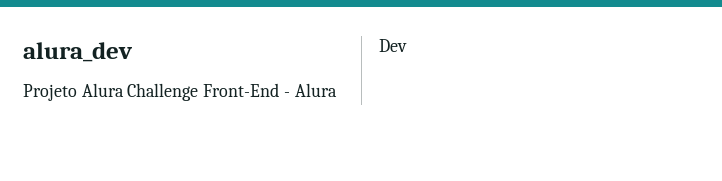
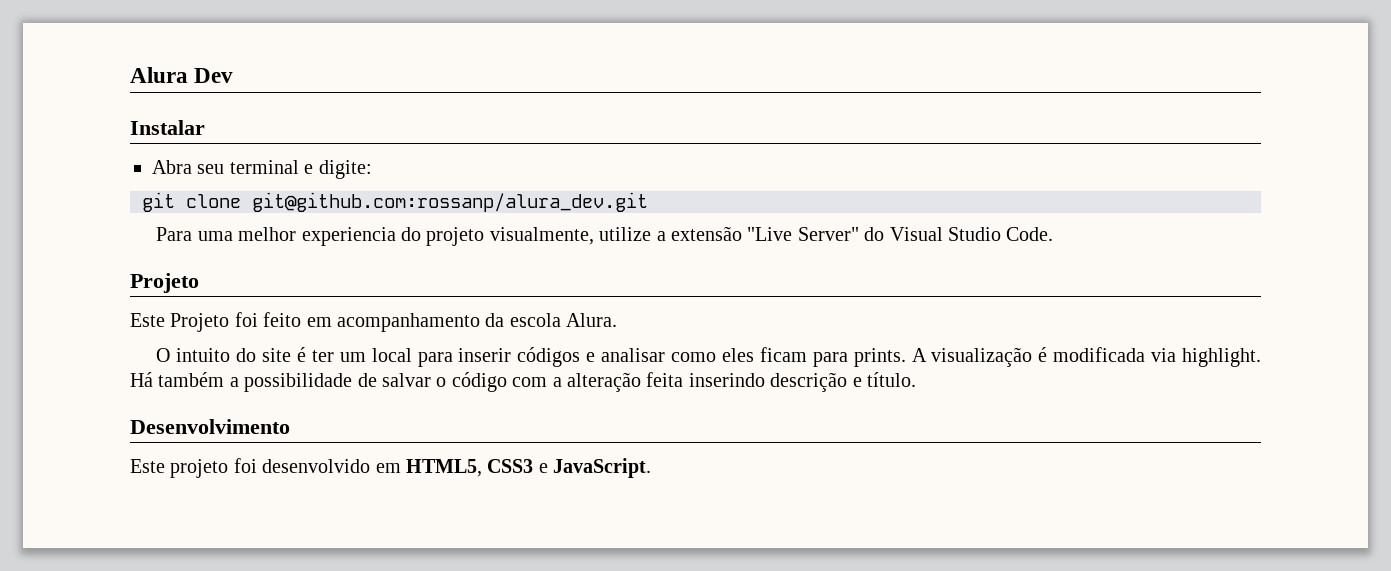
- alura_dev
- Projeto Alura Challenge Front-End - Alura Dev
+ Alura Dev
+ Instalar
+ Abra seu terminal e digite:
+ git clone git@github.com:rossanp/alura_dev.git
+ Para uma melhor experiencia do projeto visualmente, utilize a extensão "Live Server" do Visual Studio Code.
+ Projeto
+ Este Projeto foi feito em acompanhamento da escola Alura.
+ O intuito do site é ter um local para inserir códigos e analisar como eles ficam para prints. A visualização é modificada via highlight. Há também a possibilidade de salvar o código com a alteração feita inserindo descrição e título.
+ Desenvolvimento
+ Este projeto foi desenvolvido em HTML5, CSS3 e JavaScript.

